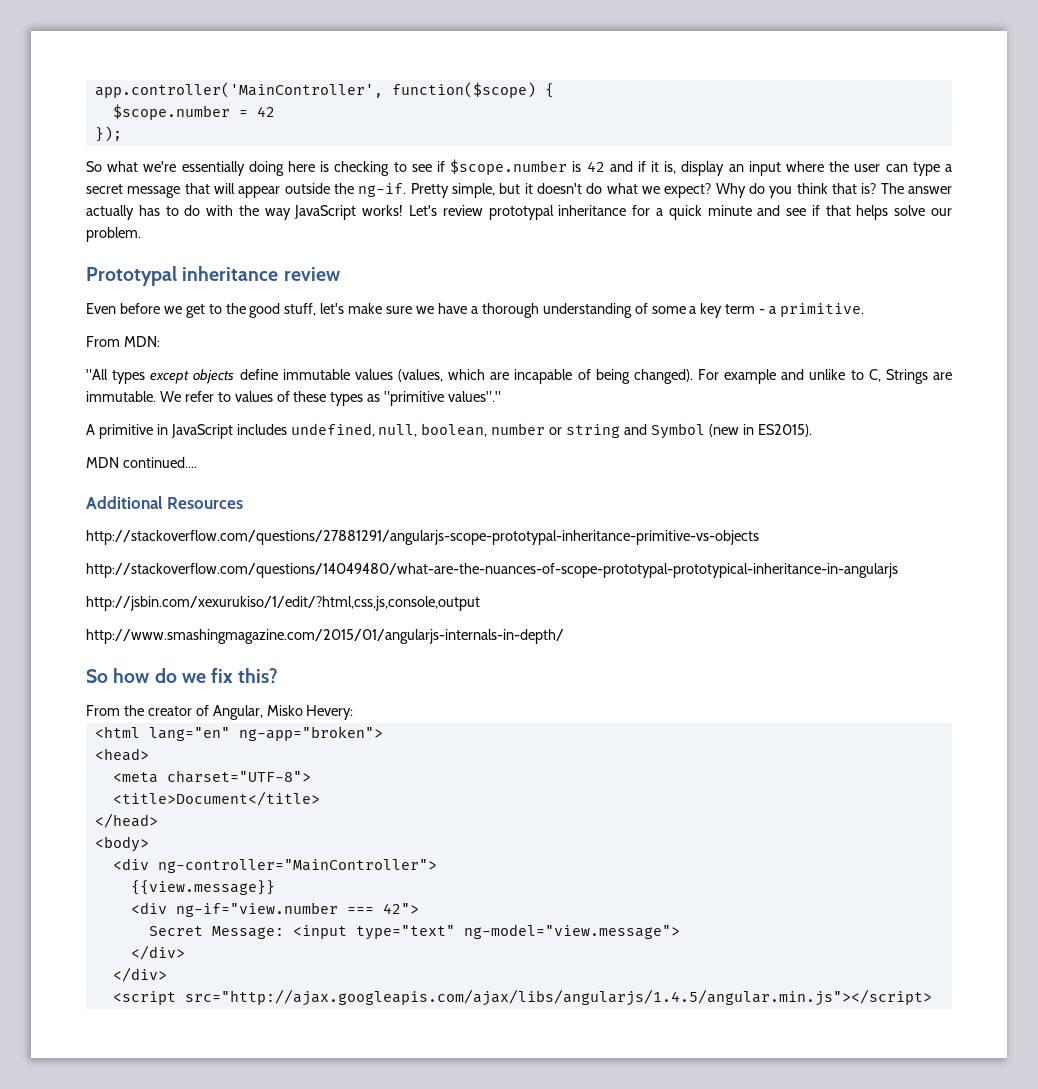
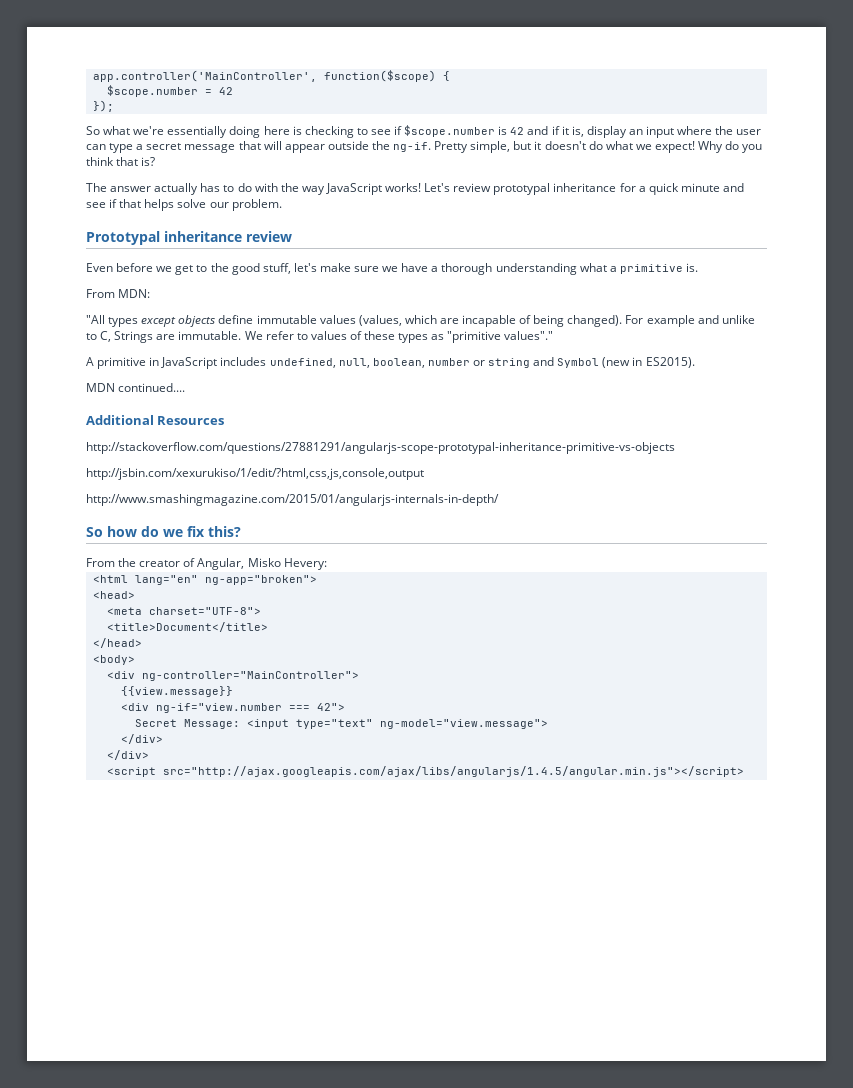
- Pretty simple, but it doesn't do what we expect?
+ Pretty simple, but it doesn't do what we expect!
- Why do you think that is? The answer actually has to do with the way JavaScript works!
+ Why do you think that is?
+ The answer actually has to do with the way JavaScript works!
- Even before we get to the good stuff, let's make sure we have a thorough understanding of some a key term - a primitive.
+ Even before we get to the good stuff, let's make sure we have a thorough understanding what a primitive is.
- http://stackoverflow.com/questions/14049480/what-are-the-nuances-of-scope-prototypal-prototypical-inheritance-in-angularjs

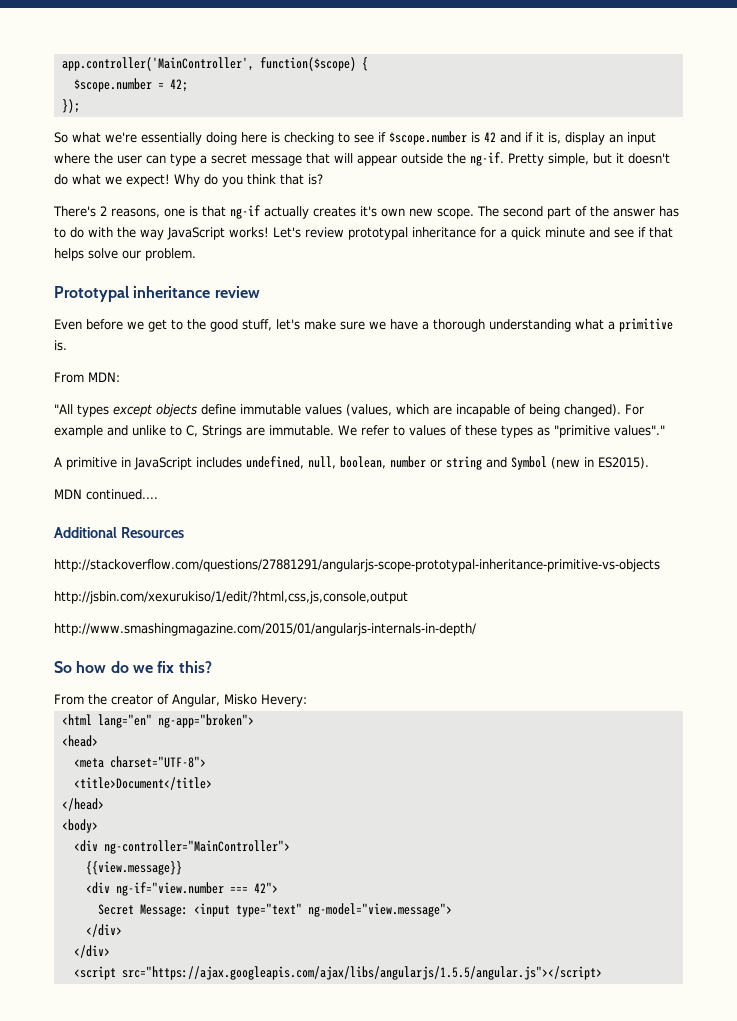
- $scope.number = 42
+ $scope.number = 42;
- The answer actually has to do with the way JavaScript works!
+ There's 2 reasons, one is that ng-if actually creates it's own new scope. The second part of the answer has to do with the way JavaScript works!
- <script src="http://ajax.googleapis.com/ajax/libs/angularjs/1.4.5/angular.min.js"></script>
+ <script src="https://ajax.googleapis.com/ajax/libs/angularjs/1.5.5/angular.js"></script>

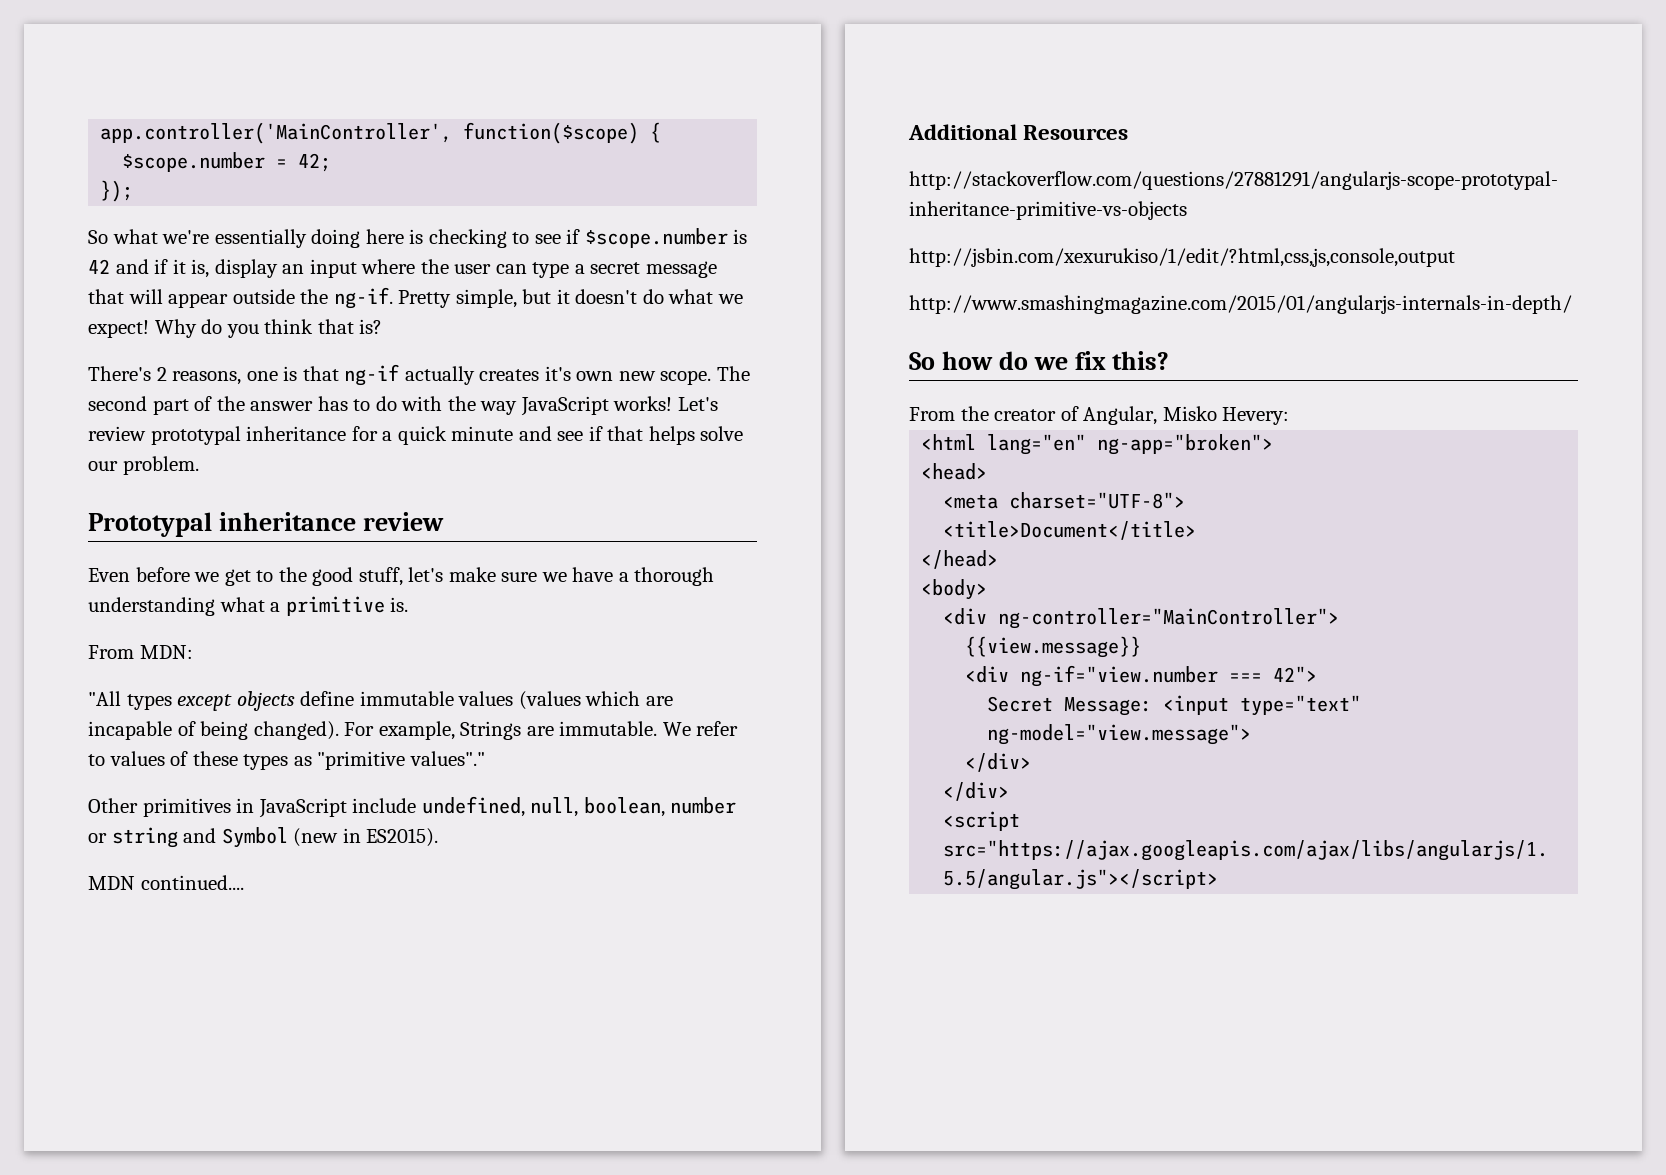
- "All types except objects define immutable values (values, which are incapable of being changed).
+ "All types except objects define immutable values (values which are incapable of being changed).
- For example and unlike to C, Strings are immutable.
+ For example, Strings are immutable.
- A primitive in JavaScript includes undefined, null, boolean, number or string and Symbol (new in ES2015).
+ Other primitives in JavaScript include undefined, null, boolean, number or string and Symbol (new in ES2015).

